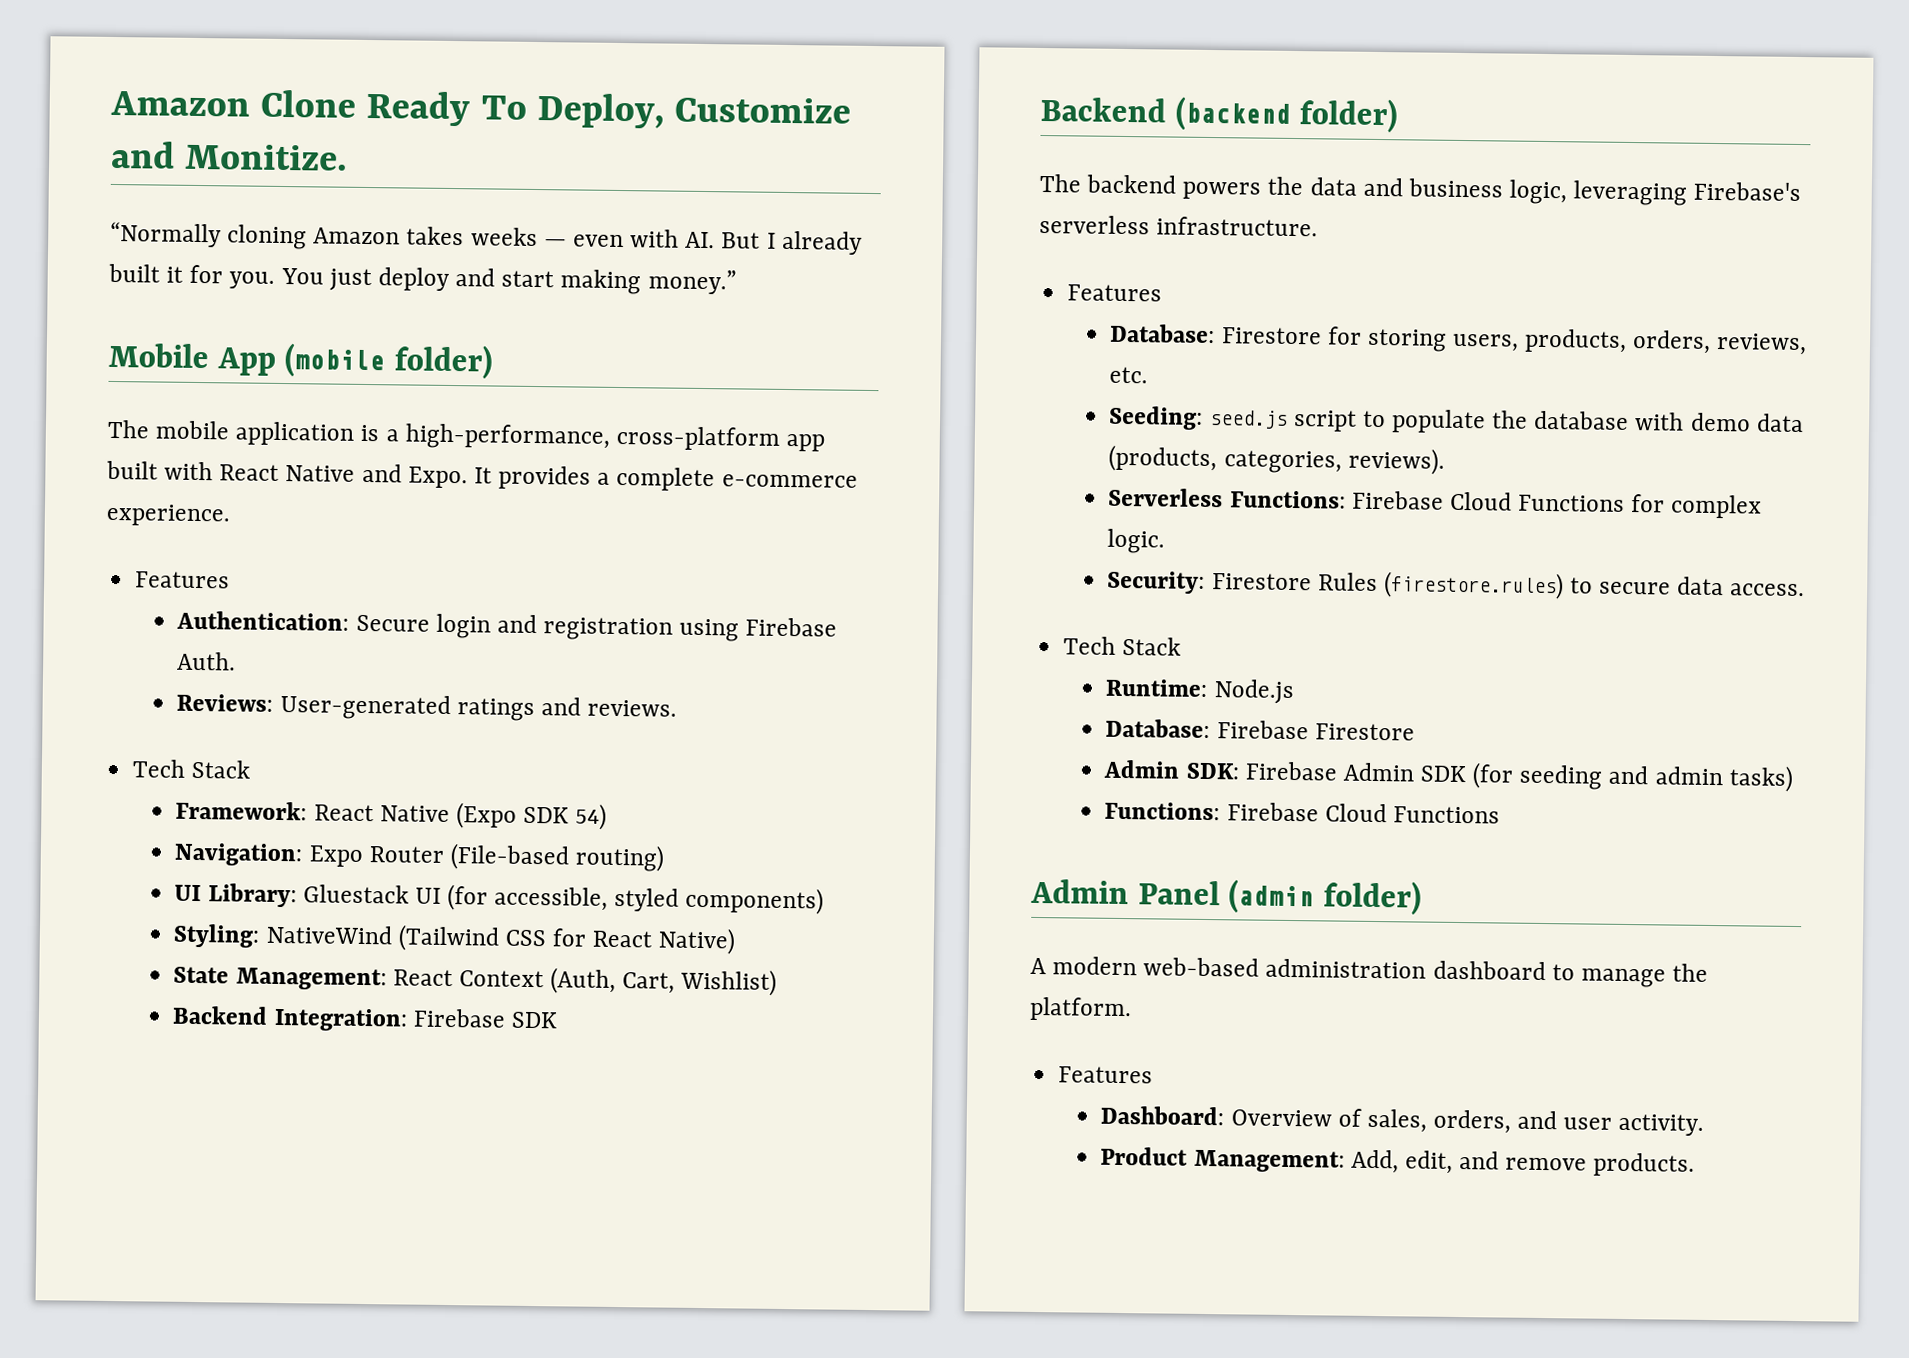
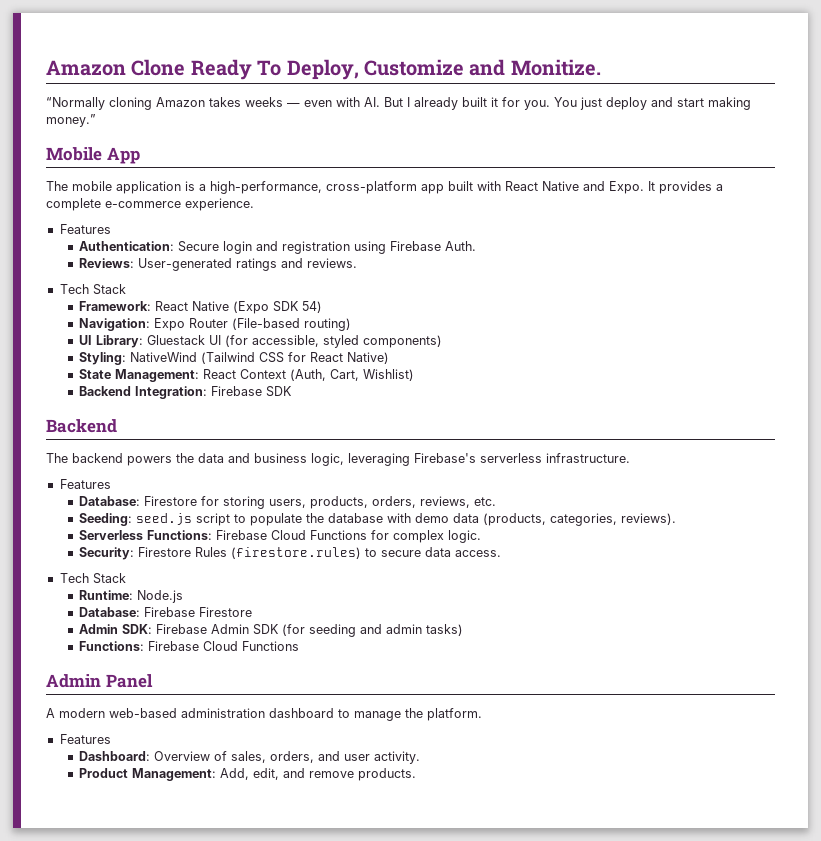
- Mobile App (mobile folder)
+ Mobile App
  Backend Integration: Firebase SDK
- Backend (backend folder)
+ Backend
- Admin Panel (admin folder)
+ Admin Panel

